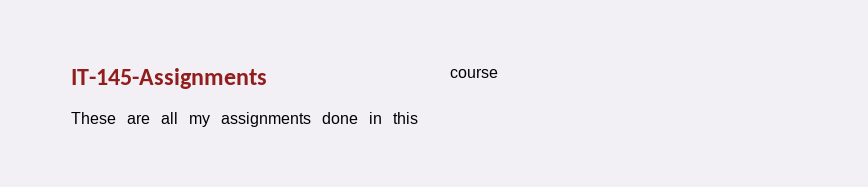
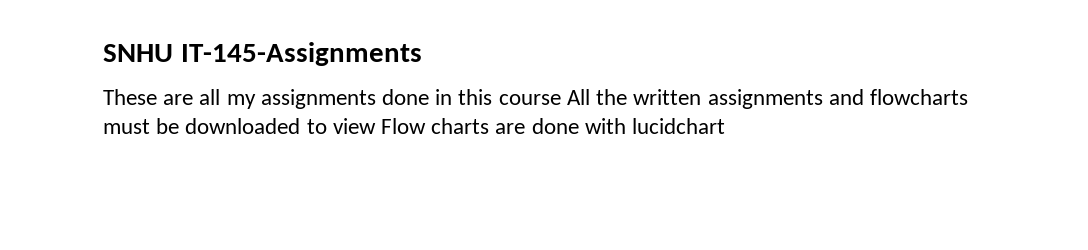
- IT-145-Assignments
+ SNHU IT-145-Assignments
- These are all my assignments done in this course
+ These are all my assignments done in this course All the written assignments and flowcharts must be downloaded to view Flow charts are done with lucidchart

